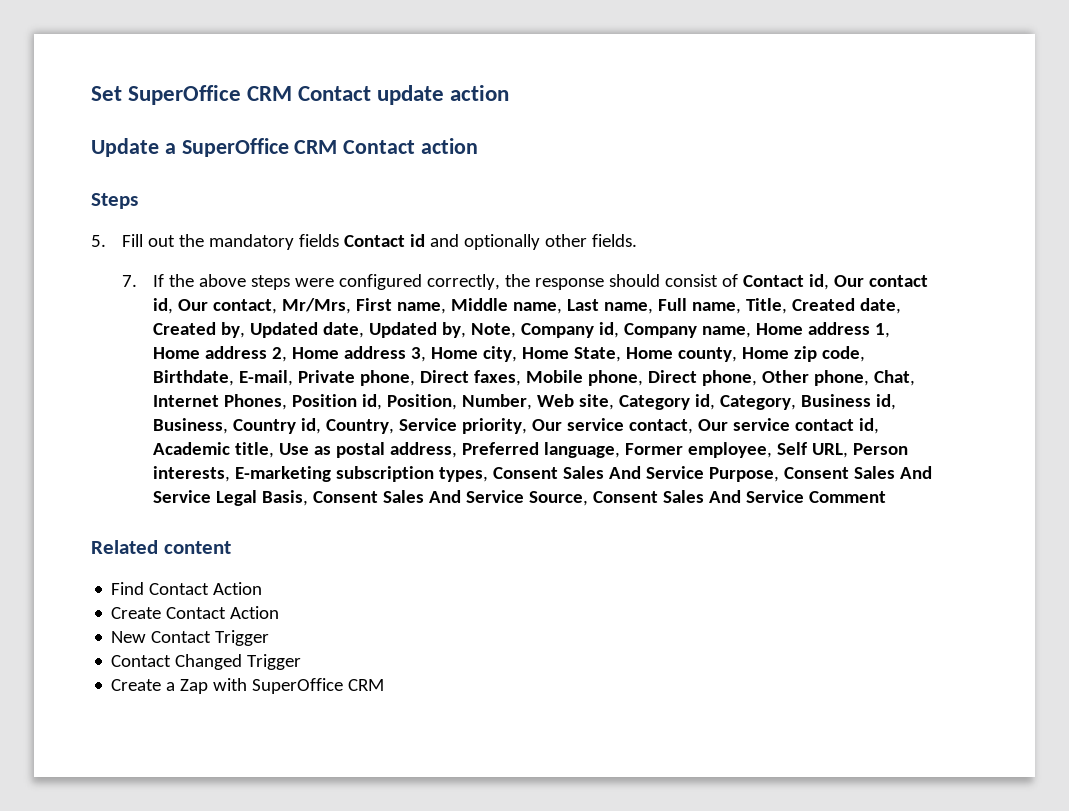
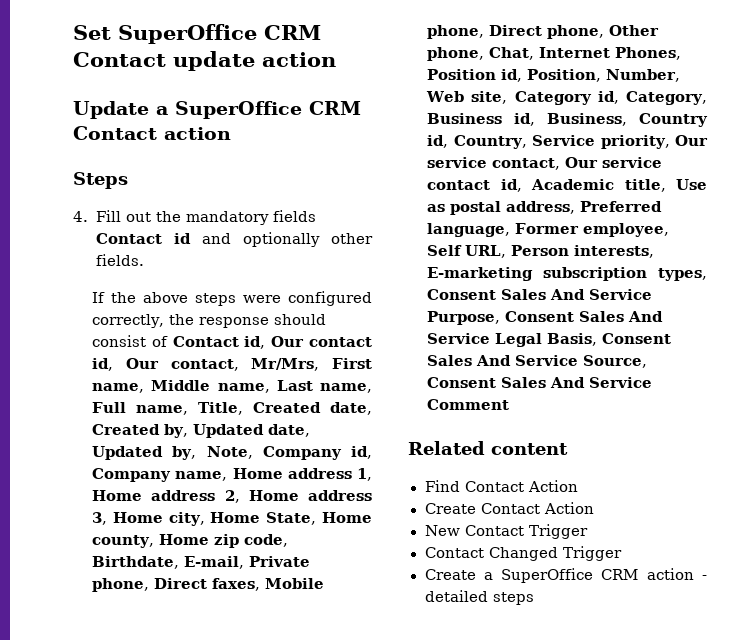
- 5. Fill out the mandatory fields Contact id and optionally other fields.
+ 4. Fill out the mandatory fields Contact id and optionally other fields.
- 7. If the above steps were configured correctly, the response should consist of Contact id, Our contact id, Our contact, Mr/Mrs, First name, Middle name, Last name, Full name, Title, Created date, Created by, Updated date, Updated by, Note, Company id, Company name, Home address 1, Home address 2, Home address 3, Home city, Home State, Home county, Home zip code, Birthdate, E-mail, Private phone, Direct faxes, Mobile phone, Direct phone, Other phone, Chat, Internet Phones, Position id, Position, Number, Web site, Category id, Category, Business id, Business, Country id, Country, Service priority, Our service contact, Our service contact id, Academic title, Use as postal address, Preferred language, Former employee, Self URL, Person interests, E-marketing subscription types, Consent Sales And Service Purpose, Consent Sales And Service Legal Basis, Consent Sales And Service Source, Consent Sales And Service Comment
+ If the above steps were configured correctly, the response should consist of Contact id, Our contact id, Our contact, Mr/Mrs, First name, Middle name, Last name, Full name, Title, Created date, Created by, Updated date, Updated by, Note, Company id, Company name, Home address 1, Home address 2, Home address 3, Home city, Home State, Home county, Home zip code, Birthdate, E-mail, Private phone, Direct faxes, Mobile phone, Direct phone, Other phone, Chat, Internet Phones, Position id, Position, Number, Web site, Category id, Category, Business id, Business, Country id, Country, Service priority, Our service contact, Our service contact id, Academic title, Use as postal address, Preferred language, Former employee, Self URL, Person interests, E-marketing subscription types, Consent Sales And Service Purpose, Consent Sales And Service Legal Basis, Consent Sales And Service Source, Consent Sales And Service Comment
- Create a Zap with SuperOffice CRM
+ Create a SuperOffice CRM action - detailed steps

